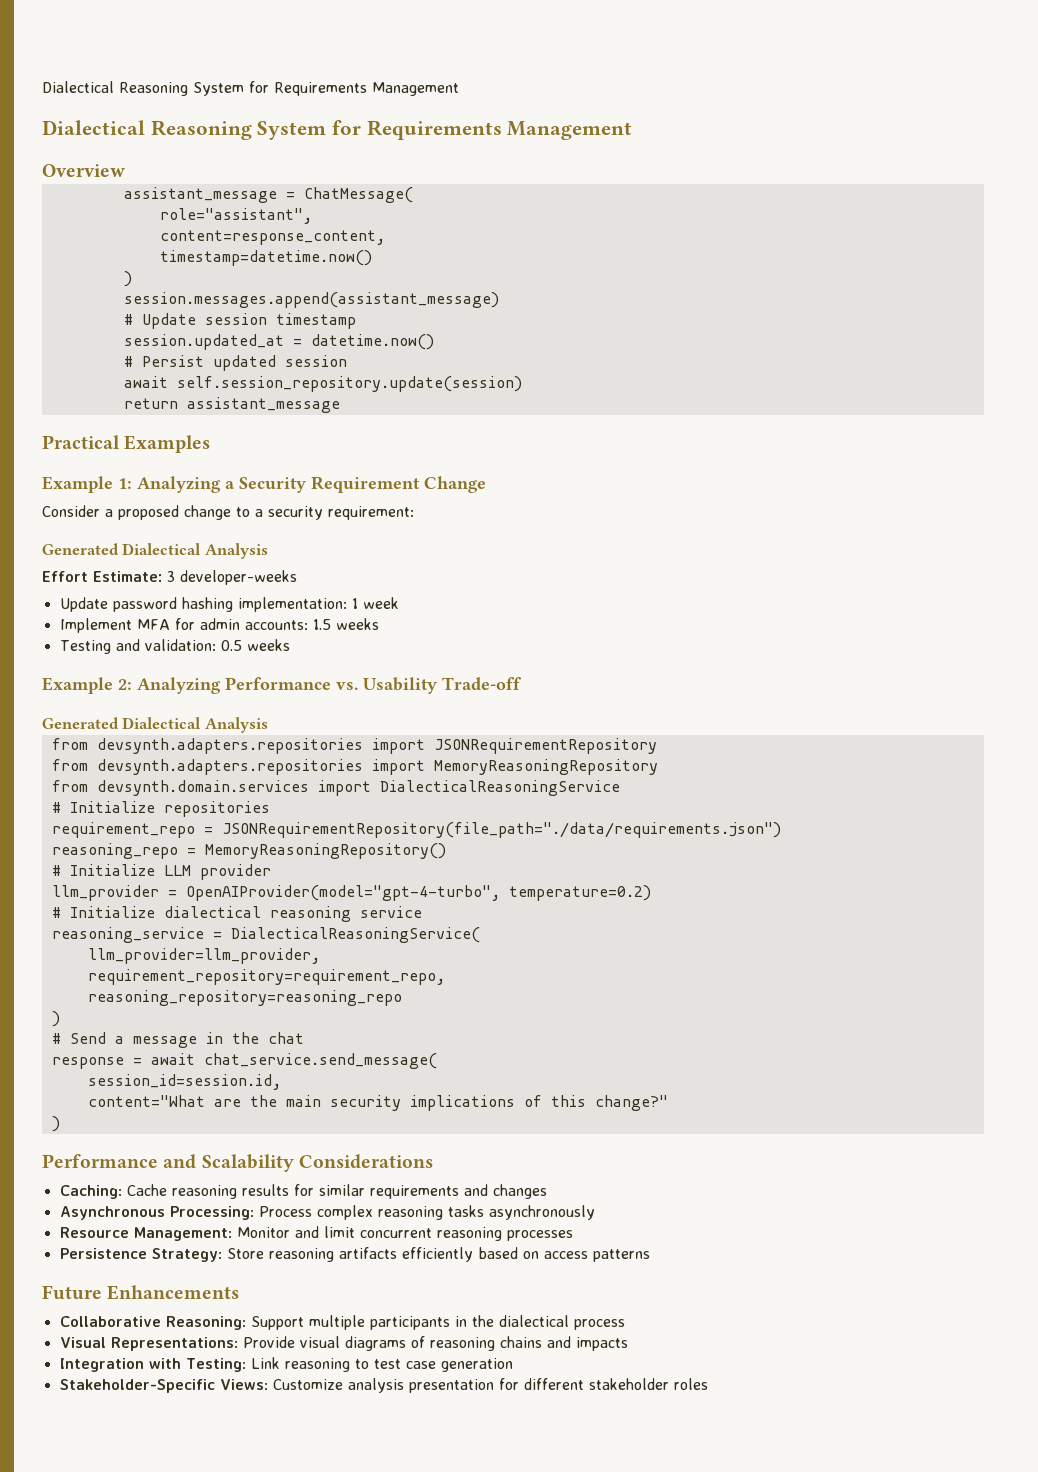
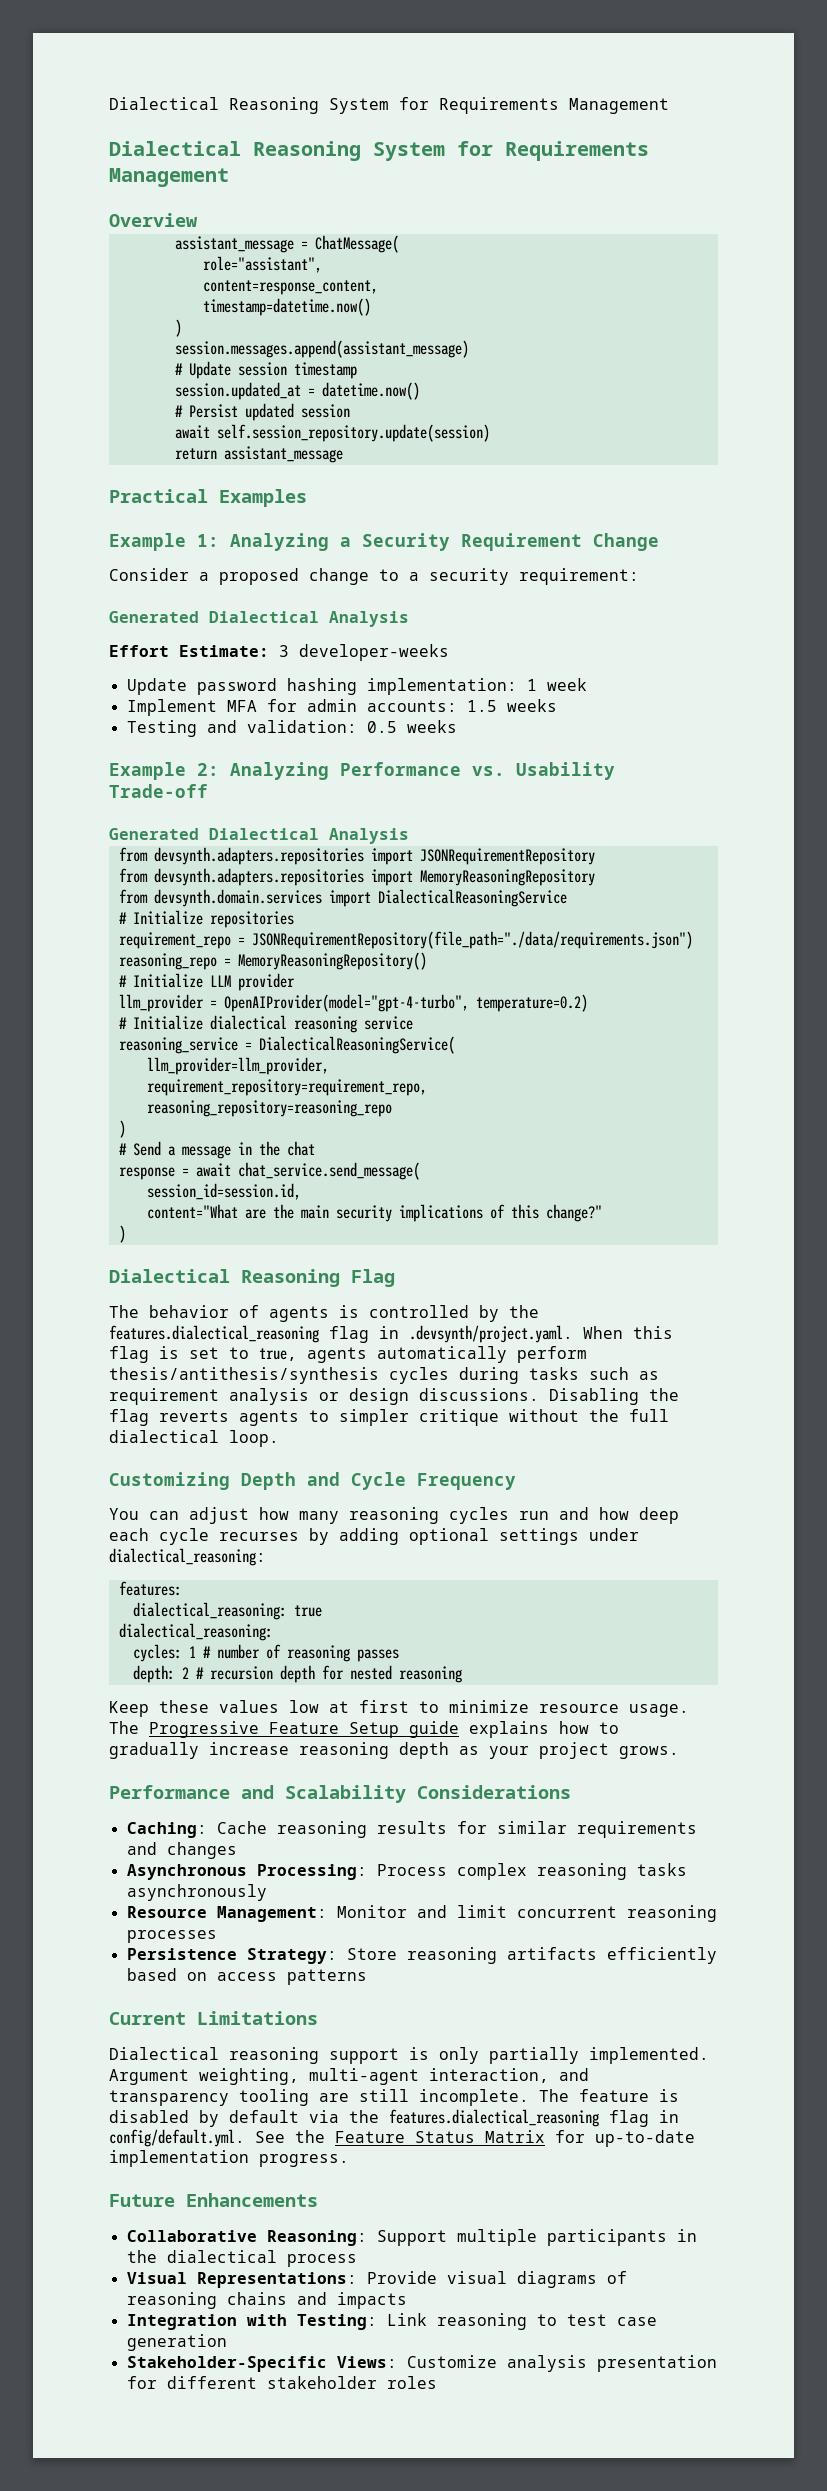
+ Dialectical Reasoning Flag
+ The behavior of agents is controlled by the features.dialectical_reasoning flag in .devsynth/project.yaml. When this flag is set to true, agents automatically perform thesis/antithesis/synthesis cycles during tasks such as requirement analysis or design discussions. Disabling the flag reverts agents to simpler critique without the full dialectical loop.
+ Customizing Depth and Cycle Frequency
+ You can adjust how many reasoning cycles run and how deep each cycle recurses by adding optional settings under dialectical_reasoning:
+ features:
+ dialectical_reasoning: true
+ dialectical_reasoning:
+ cycles: 1 # number of reasoning passes
+ depth: 2 # recursion depth for nested reasoning
+ Keep these values low at first to minimize resource usage. The Progressive Feature Setup guide explains how to gradually increase reasoning depth as your project grows.
+ Current Limitations
+ Dialectical reasoning support is only partially implemented. Argument weighting, multi-agent interaction, and transparency tooling are still incomplete. The feature is disabled by default via the features.dialectical_reasoning flag in config/default.yml. See the Feature Status Matrix for up-to-date implementation progress.

